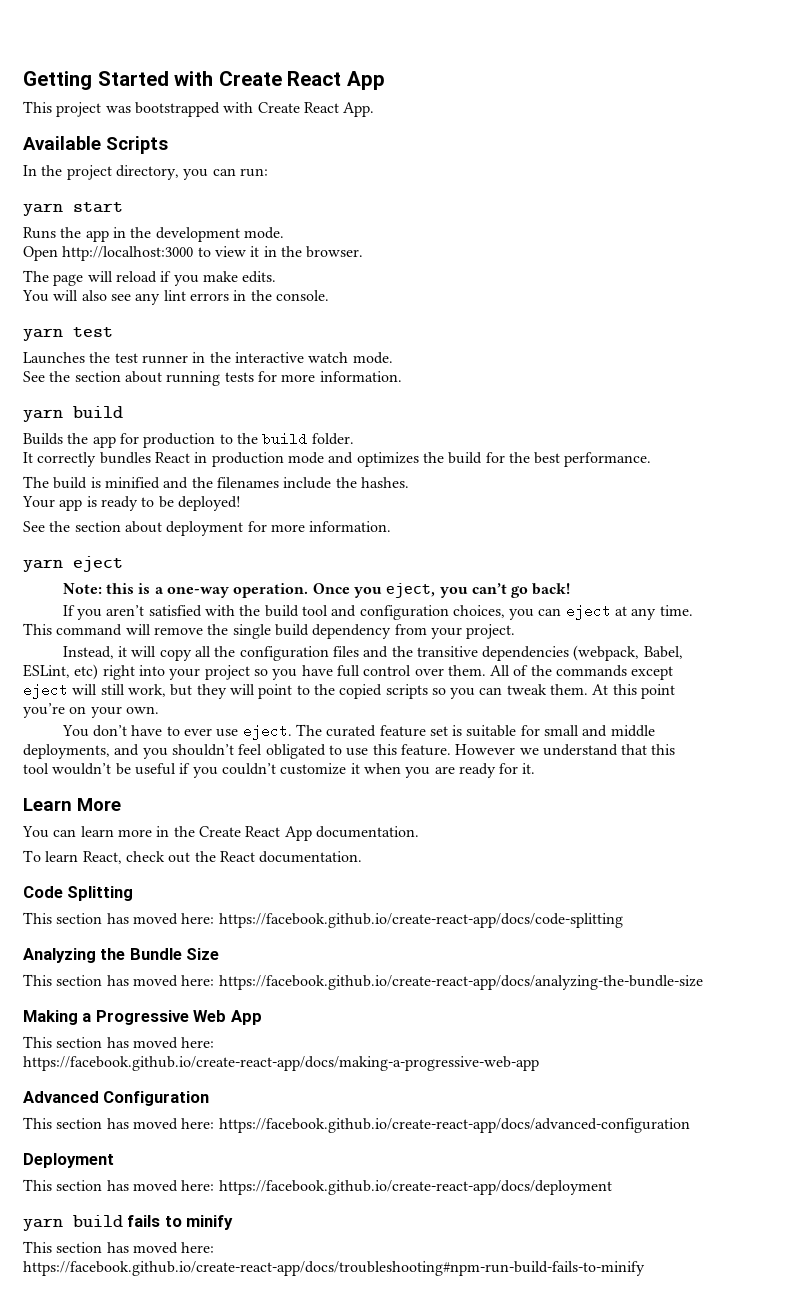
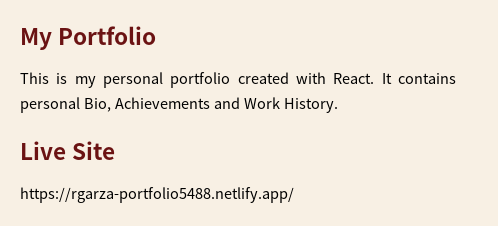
- Getting Started with Create React App
- This project was bootstrapped with Create React App.
- Available Scripts
- In the project directory, you can run:
- yarn start
- Runs the app in the development mode.
- Open http://localhost:3000 to view it in the browser.
- The page will reload if you make edits.
- You will also see any lint errors in the console.
- yarn test
- Launches the test runner in the interactive watch mode.
- See the section about running tests for more information.
- yarn build
- Builds the app for production to the build folder.
- It correctly bundles React in production mode and optimizes the build for the best performance.
- The build is minified and the filenames include the hashes.
- Your app is ready to be deployed!
- See the section about deployment for more information.
- yarn eject
- Note: this is a one-way operation. Once you eject, you can’t go back!
- If you aren’t satisfied with the build tool and configuration choices, you can eject at any time. This command will remove the single build dependency from your project.
- Instead, it will copy all the configuration files and the transitive dependencies (webpack, Babel, ESLint, etc) right into your project so you have full control over them. All of the commands except eject will still work, but they will point to the copied scripts so you can tweak them. At this point you’re on your own.
- You don’t have to ever use eject. The curated feature set is suitable for small and middle deployments, and you shouldn’t feel obligated to use this feature. However we understand that this tool wouldn’t be useful if you couldn’t customize it when you are ready for it.
- Learn More
- You can learn more in the Create React App documentation.
- To learn React, check out the React documentation.
- Code Splitting
- This section has moved here: https://facebook.github.io/create-react-app/docs/code-splitting
- Analyzing the Bundle Size
- This section has moved here: https://facebook.github.io/create-react-app/docs/analyzing-the-bundle-size
- Making a Progressive Web App
- This section has moved here: https://facebook.github.io/create-react-app/docs/making-a-progressive-web-app
- Advanced Configuration
- This section has moved here: https://facebook.github.io/create-react-app/docs/advanced-configuration
- Deployment
- This section has moved here: https://facebook.github.io/create-react-app/docs/deployment
- yarn build fails to minify
- This section has moved here: https://facebook.github.io/create-react-app/docs/troubleshooting#npm-run-build-fails-to-minify
+ My Portfolio
+ This is my personal portfolio created with React. It contains personal Bio, Achievements and Work History.
+ Live Site
+ https://rgarza-portfolio5488.netlify.app/

